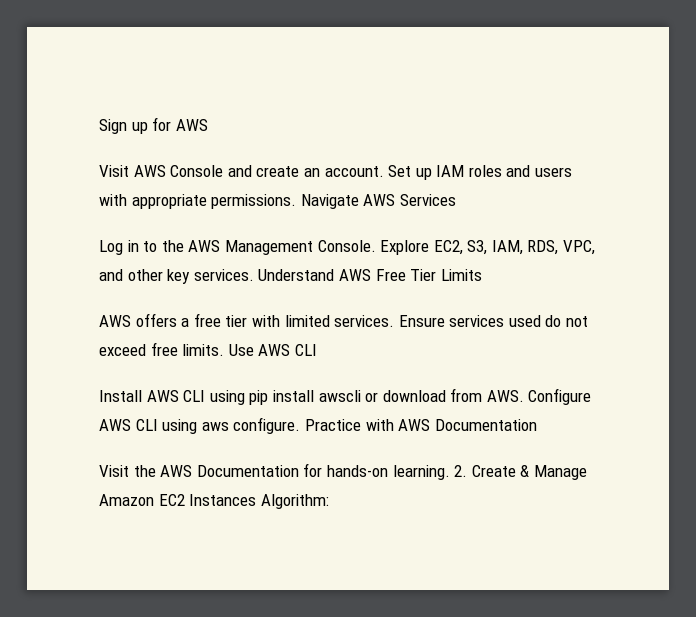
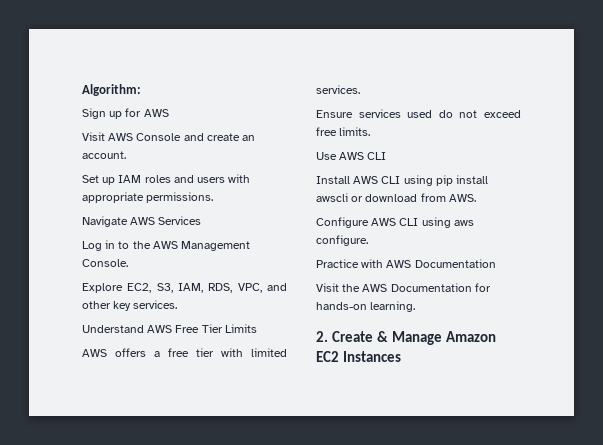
+ Algorithm:
- Visit AWS Console and create an account. Set up IAM roles and users with appropriate permissions. Navigate AWS Services
+ Visit AWS Console and create an account.
+ Set up IAM roles and users with appropriate permissions.
+ Navigate AWS Services
- Log in to the AWS Management Console. Explore EC2, S3, IAM, RDS, VPC, and other key services. Understand AWS Free Tier Limits
+ Log in to the AWS Management Console.
+ Explore EC2, S3, IAM, RDS, VPC, and other key services.
+ Understand AWS Free Tier Limits
- AWS offers a free tier with limited services. Ensure services used do not exceed free limits. Use AWS CLI
+ AWS offers a free tier with limited services.
+ Ensure services used do not exceed free limits.
+ Use AWS CLI
- Install AWS CLI using pip install awscli or download from AWS. Configure AWS CLI using aws configure. Practice with AWS Documentation
+ Install AWS CLI using pip install awscli or download from AWS.
+ Configure AWS CLI using aws configure.
+ Practice with AWS Documentation
- Visit the AWS Documentation for hands-on learning. 2. Create & Manage Amazon EC2 Instances Algorithm:
+ Visit the AWS Documentation for hands-on learning.
+ 2. Create & Manage Amazon EC2 Instances

